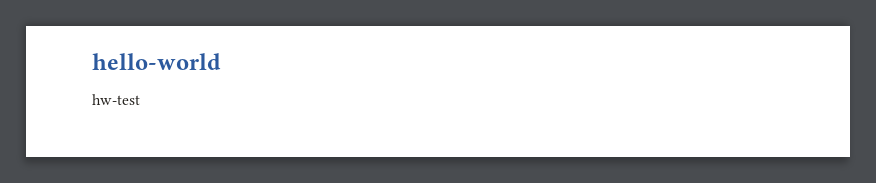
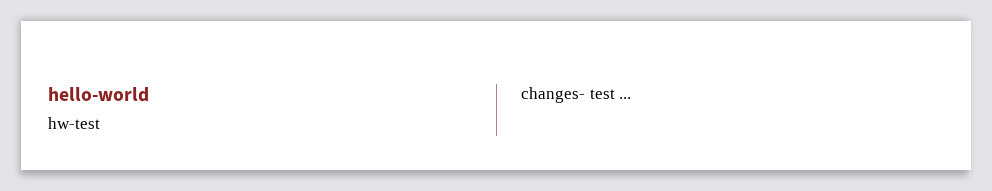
+ changes- test ...

